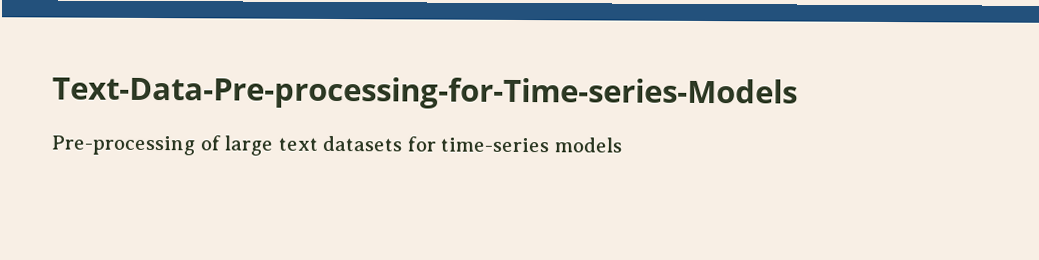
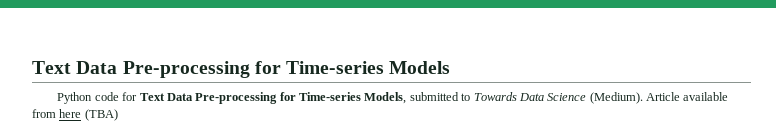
- Text-Data-Pre-processing-for-Time-series-Models
- Pre-processing of large text datasets for time-series models
+ Text Data Pre-processing for Time-series Models
+ Python code for Text Data Pre-processing for Time-series Models, submitted to Towards Data Science (Medium). Article available from here (TBA)

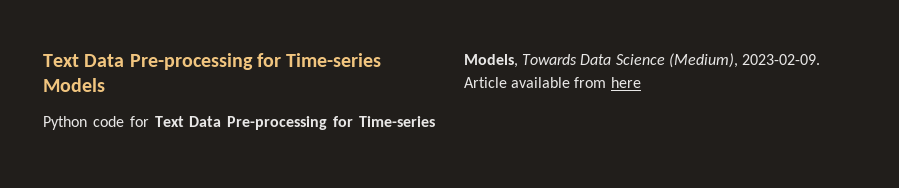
- Python code for Text Data Pre-processing for Time-series Models, submitted to Towards Data Science (Medium).
+ Python code for Text Data Pre-processing for Time-series Models, Towards Data Science (Medium), 2023-02-09.
- Article available from here (TBA)
+ Article available from here

